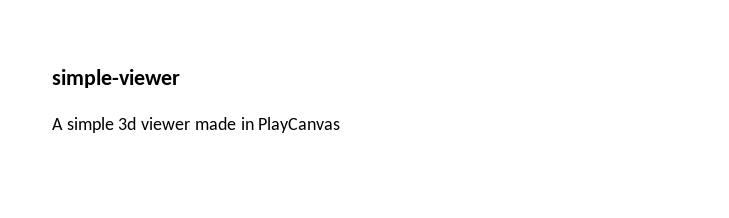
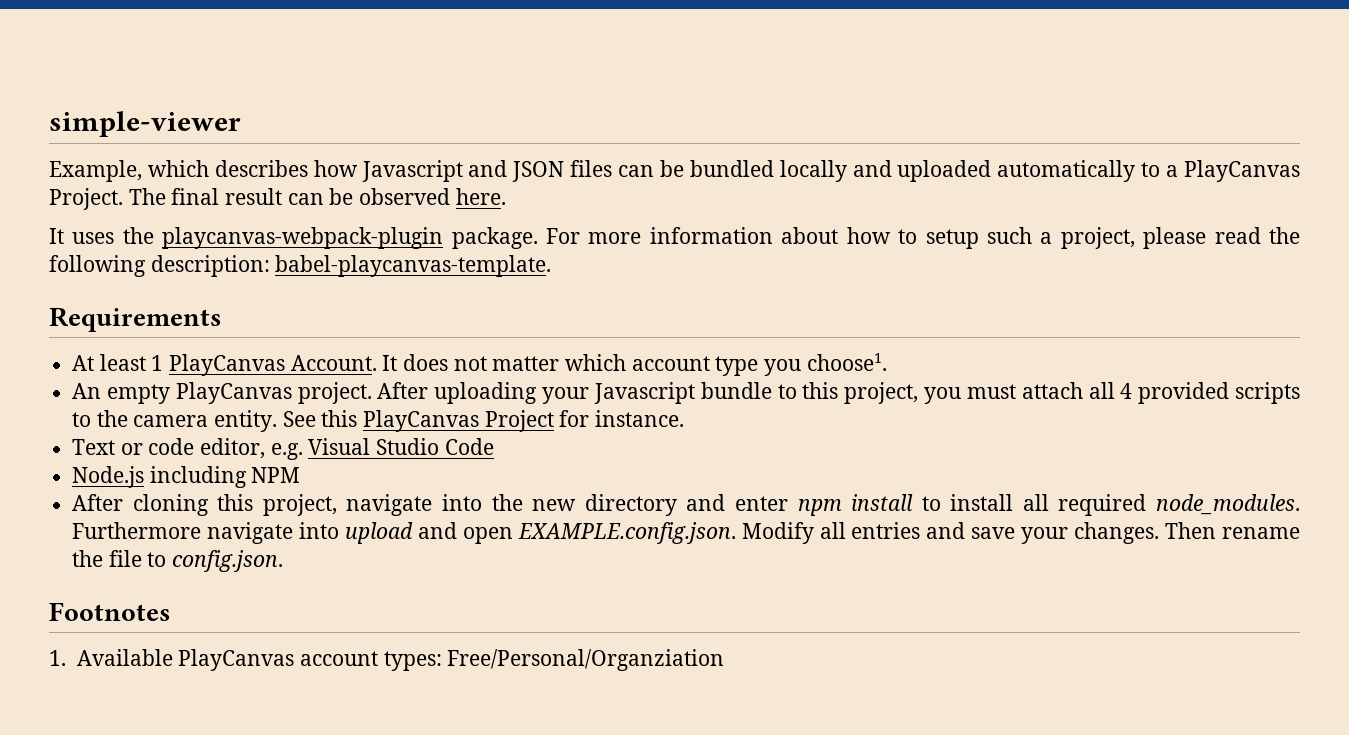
- A simple 3d viewer made in PlayCanvas
+ Example, which describes how Javascript and JSON files can be bundled locally and uploaded automatically to a PlayCanvas Project. The final result can be observed here.
+ It uses the playcanvas-webpack-plugin package. For more information about how to setup such a project, please read the following description: babel-playcanvas-template.
+ Requirements
+ At least 1 PlayCanvas Account. It does not matter which account type you choose1.
+ An empty PlayCanvas project. After uploading your Javascript bundle to this project, you must attach all 4 provided scripts to the camera entity. See this PlayCanvas Project for instance.
+ Text or code editor, e.g. Visual Studio Code
+ Node.js including NPM
+ After cloning this project, navigate into the new directory and enter npm install to install all required node_modules. Furthermore navigate into upload and open EXAMPLE.config.json. Modify all entries and save your changes. Then rename the file to config.json.
+ Footnotes
+ 1. Available PlayCanvas account types: Free/Personal/Organziation

